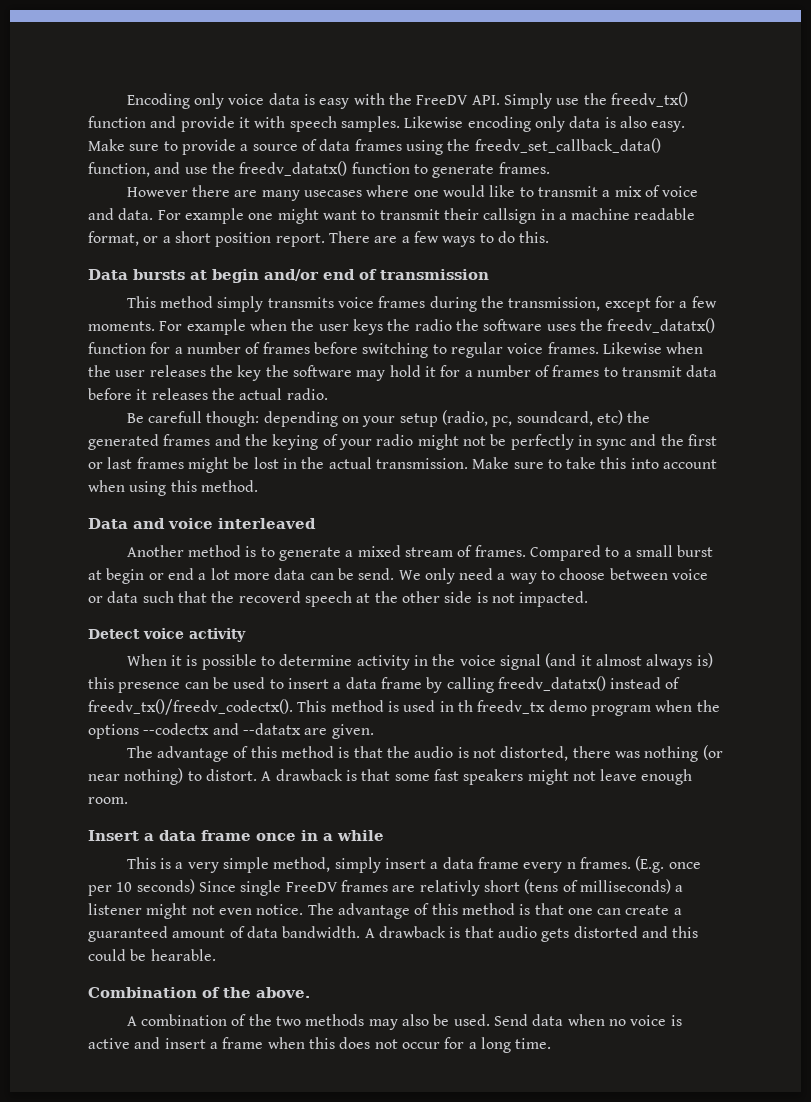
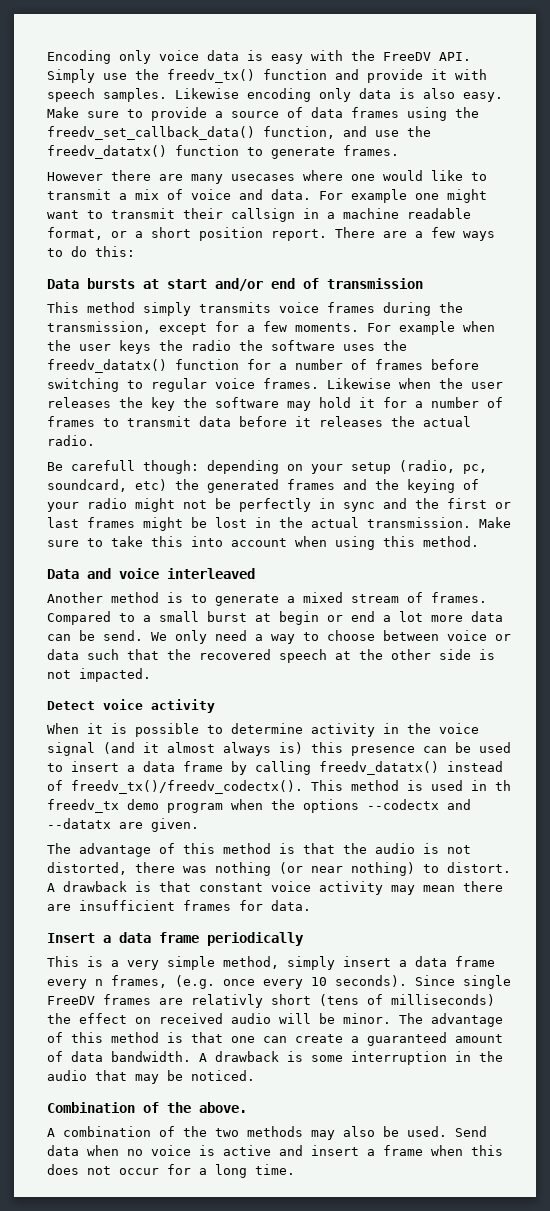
- There are a few ways to do this.
+ There are a few ways to do this:
- Data bursts at begin and/or end of transmission
+ Data bursts at start and/or end of transmission
- We only need a way to choose between voice or data such that the recoverd speech at the other side is not impacted.
+ We only need a way to choose between voice or data such that the recovered speech at the other side is not impacted.
- A drawback is that some fast speakers might not leave enough room.
+ A drawback is that constant voice activity may mean there are insufficient frames for data.
- Insert a data frame once in a while
+ Insert a data frame periodically
- This is a very simple method, simply insert a data frame every n frames. (E.g. once per 10 seconds) Since single FreeDV frames are relativly short (tens of milliseconds) a listener might not even notice.
+ This is a very simple method, simply insert a data frame every n frames, (e.g. once every 10 seconds). Since single FreeDV frames are relativly short (tens of milliseconds) the effect on received audio will be minor.
- A drawback is that audio gets distorted and this could be hearable.
+ A drawback is some interruption in the audio that may be noticed.

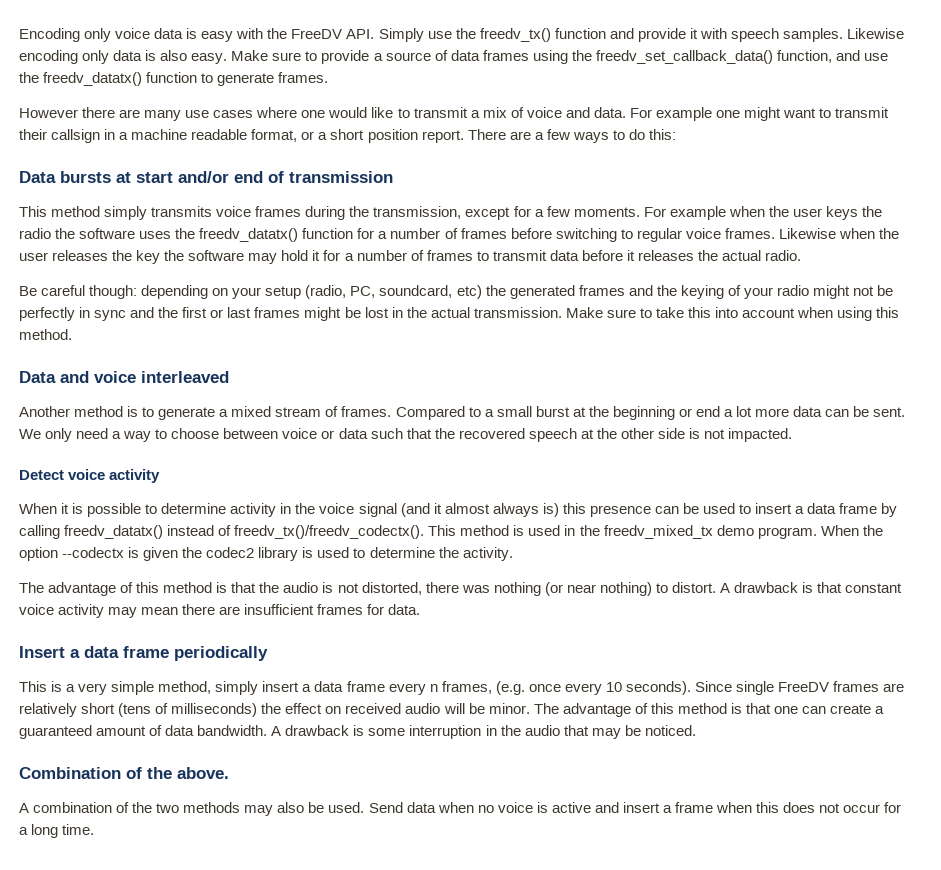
- However there are many usecases where one would like to transmit a mix of voice and data.
+ However there are many use cases where one would like to transmit a mix of voice and data.
- Be carefull though: depending on your setup (radio, pc, soundcard, etc) the generated frames and the keying of your radio might not be perfectly in sync and the first or last frames might be lost in the actual transmission.
+ Be careful though: depending on your setup (radio, PC, soundcard, etc) the generated frames and the keying of your radio might not be perfectly in sync and the first or last frames might be lost in the actual transmission.
- Compared to a small burst at begin or end a lot more data can be send.
+ Compared to a small burst at the beginning or end a lot more data can be sent.
- This method is used in th freedv_tx demo program when the options --codectx and --datatx are given.
+ This method is used in the freedv_mixed_tx demo program. When the option --codectx is given the codec2 library is used to determine the activity.
- Since single FreeDV frames are relativly short (tens of milliseconds) the effect on received audio will be minor.
+ Since single FreeDV frames are relatively short (tens of milliseconds) the effect on received audio will be minor.

